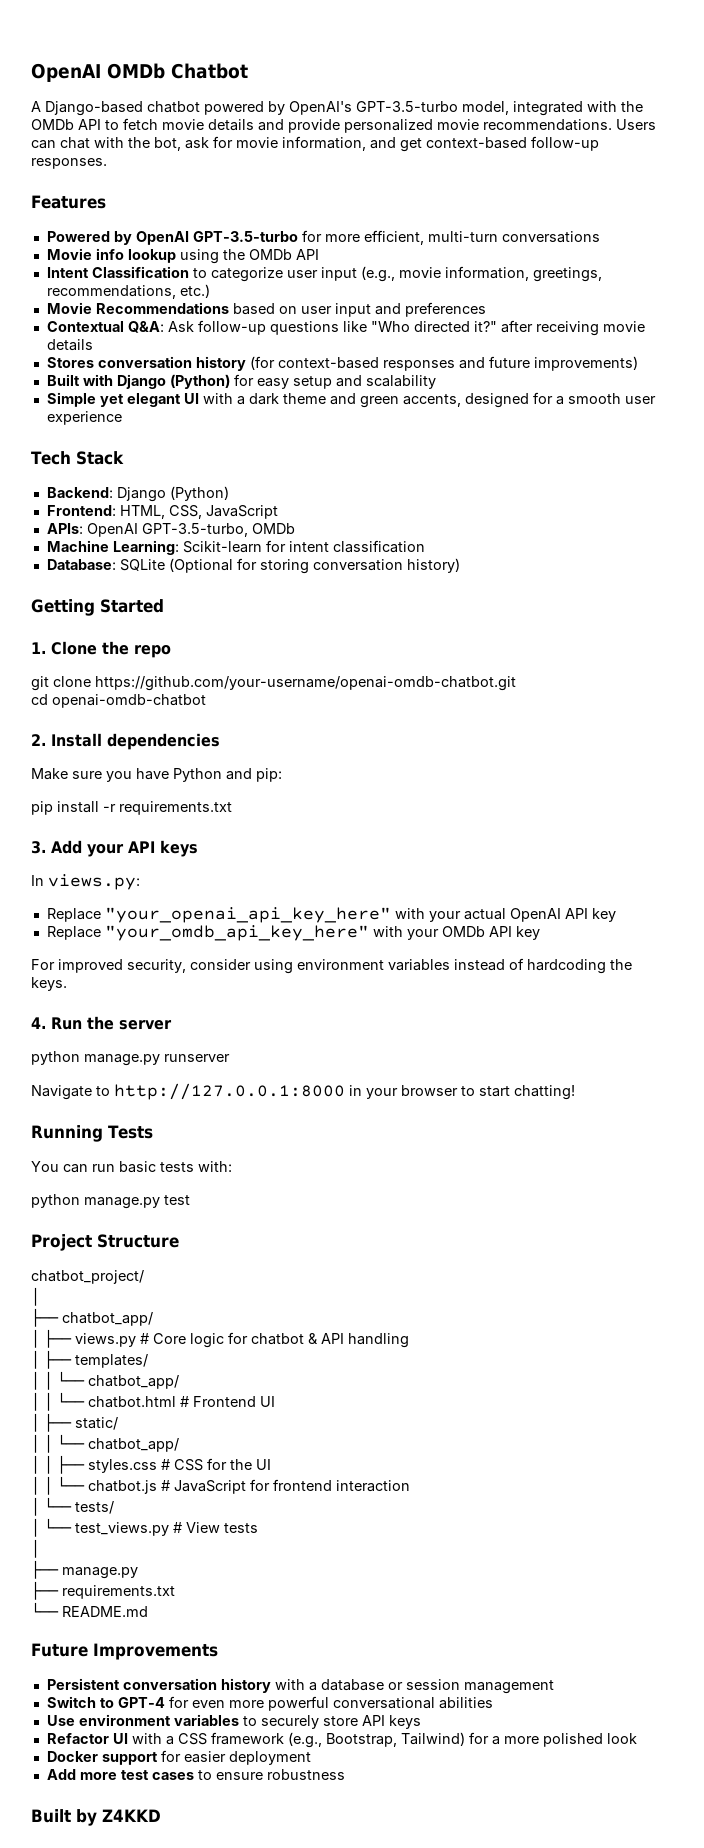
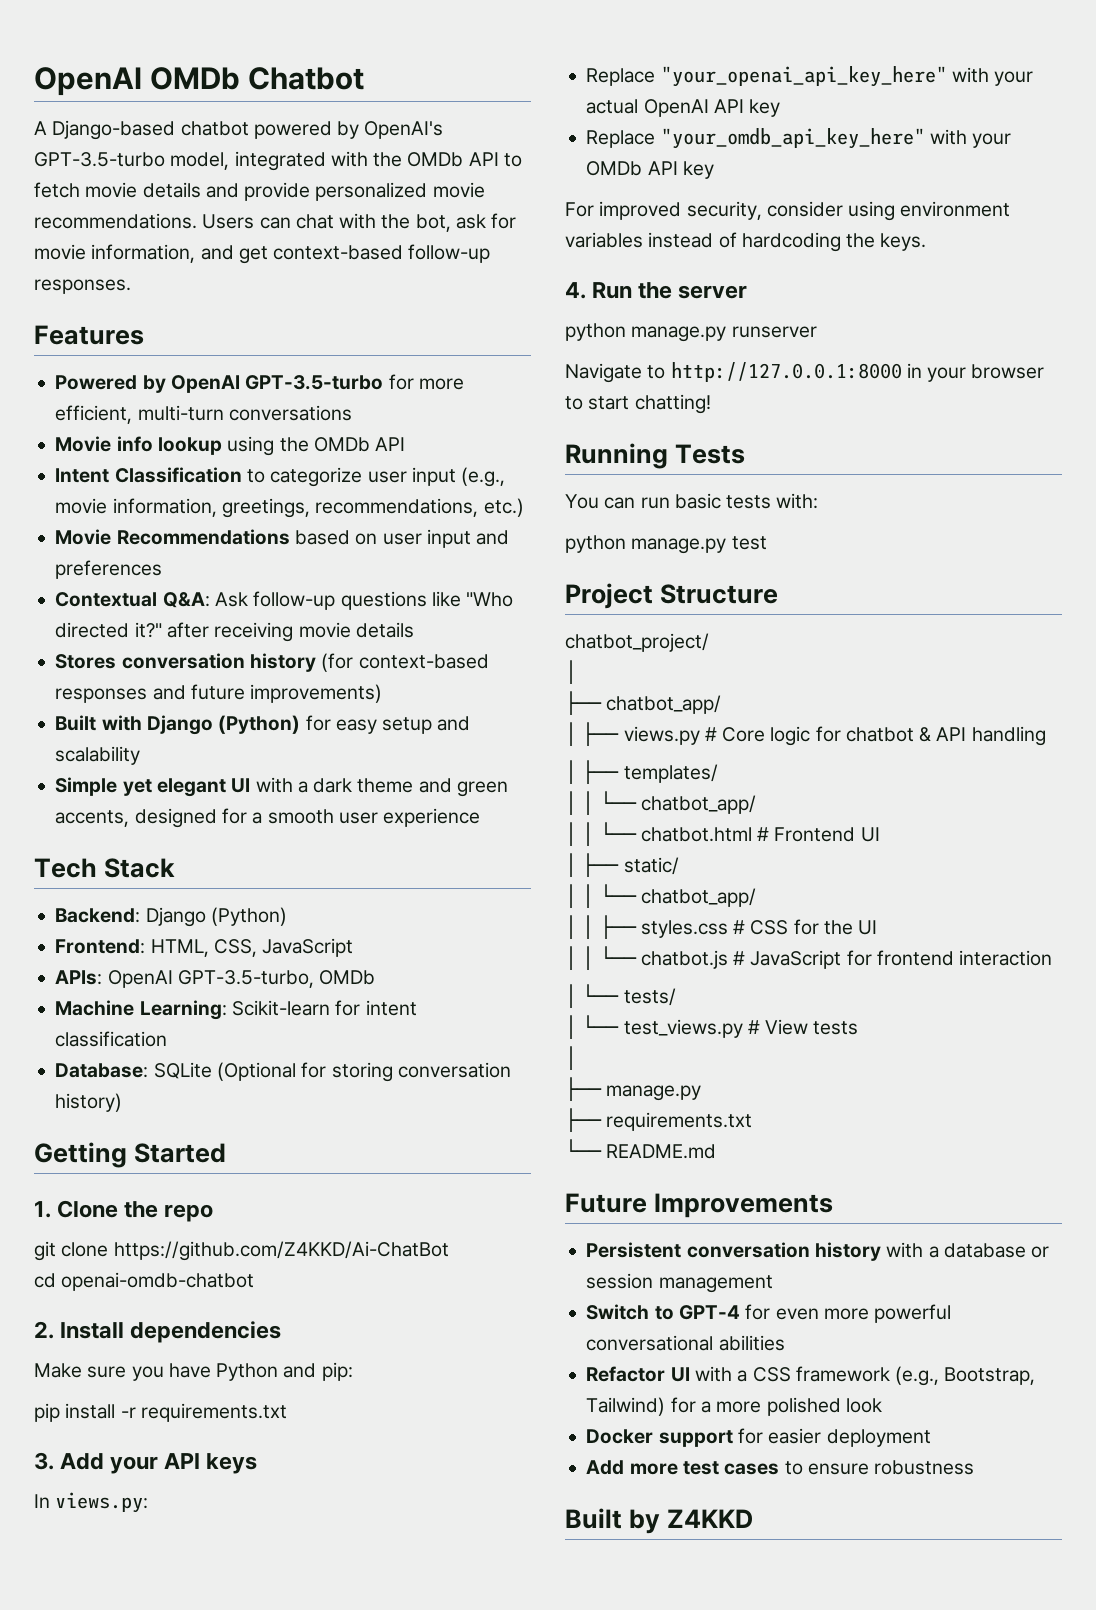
- git clone https://github.com/your-username/openai-omdb-chatbot.git
+ git clone https://github.com/Z4KKD/Ai-ChatBot
- Use environment variables to securely store API keys

